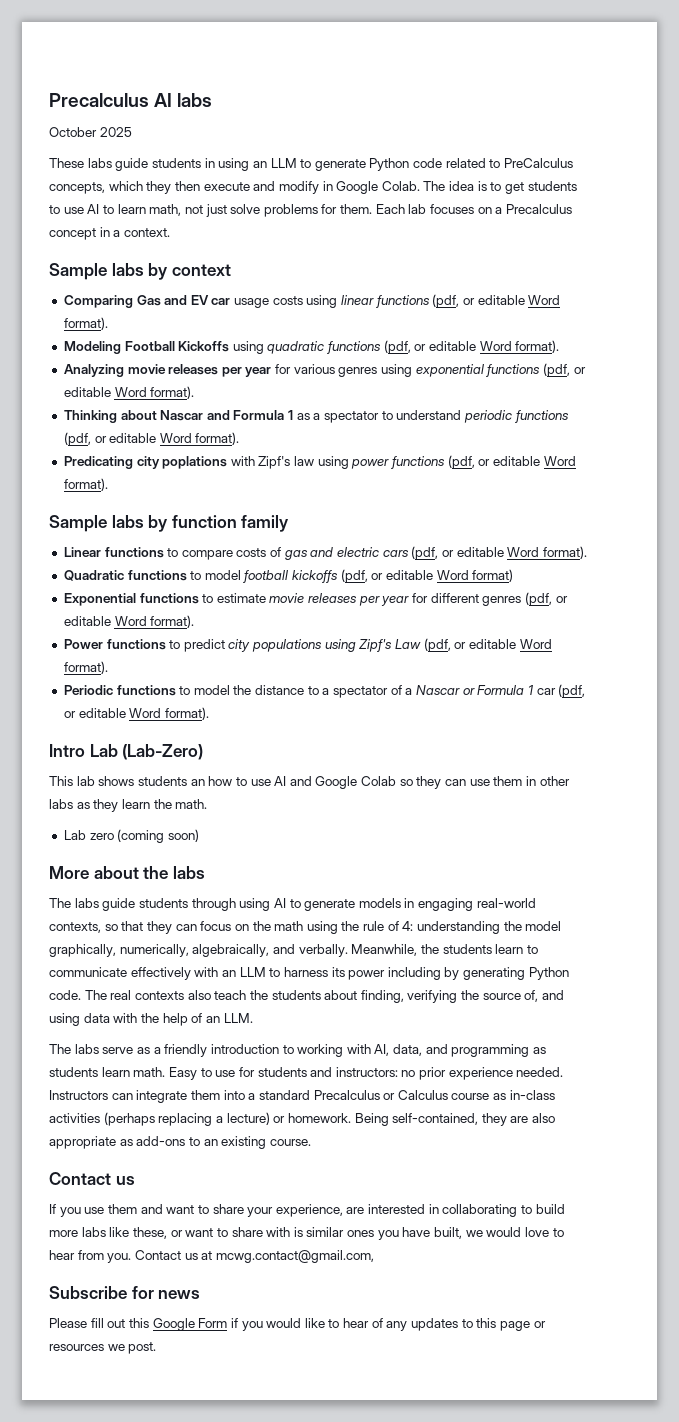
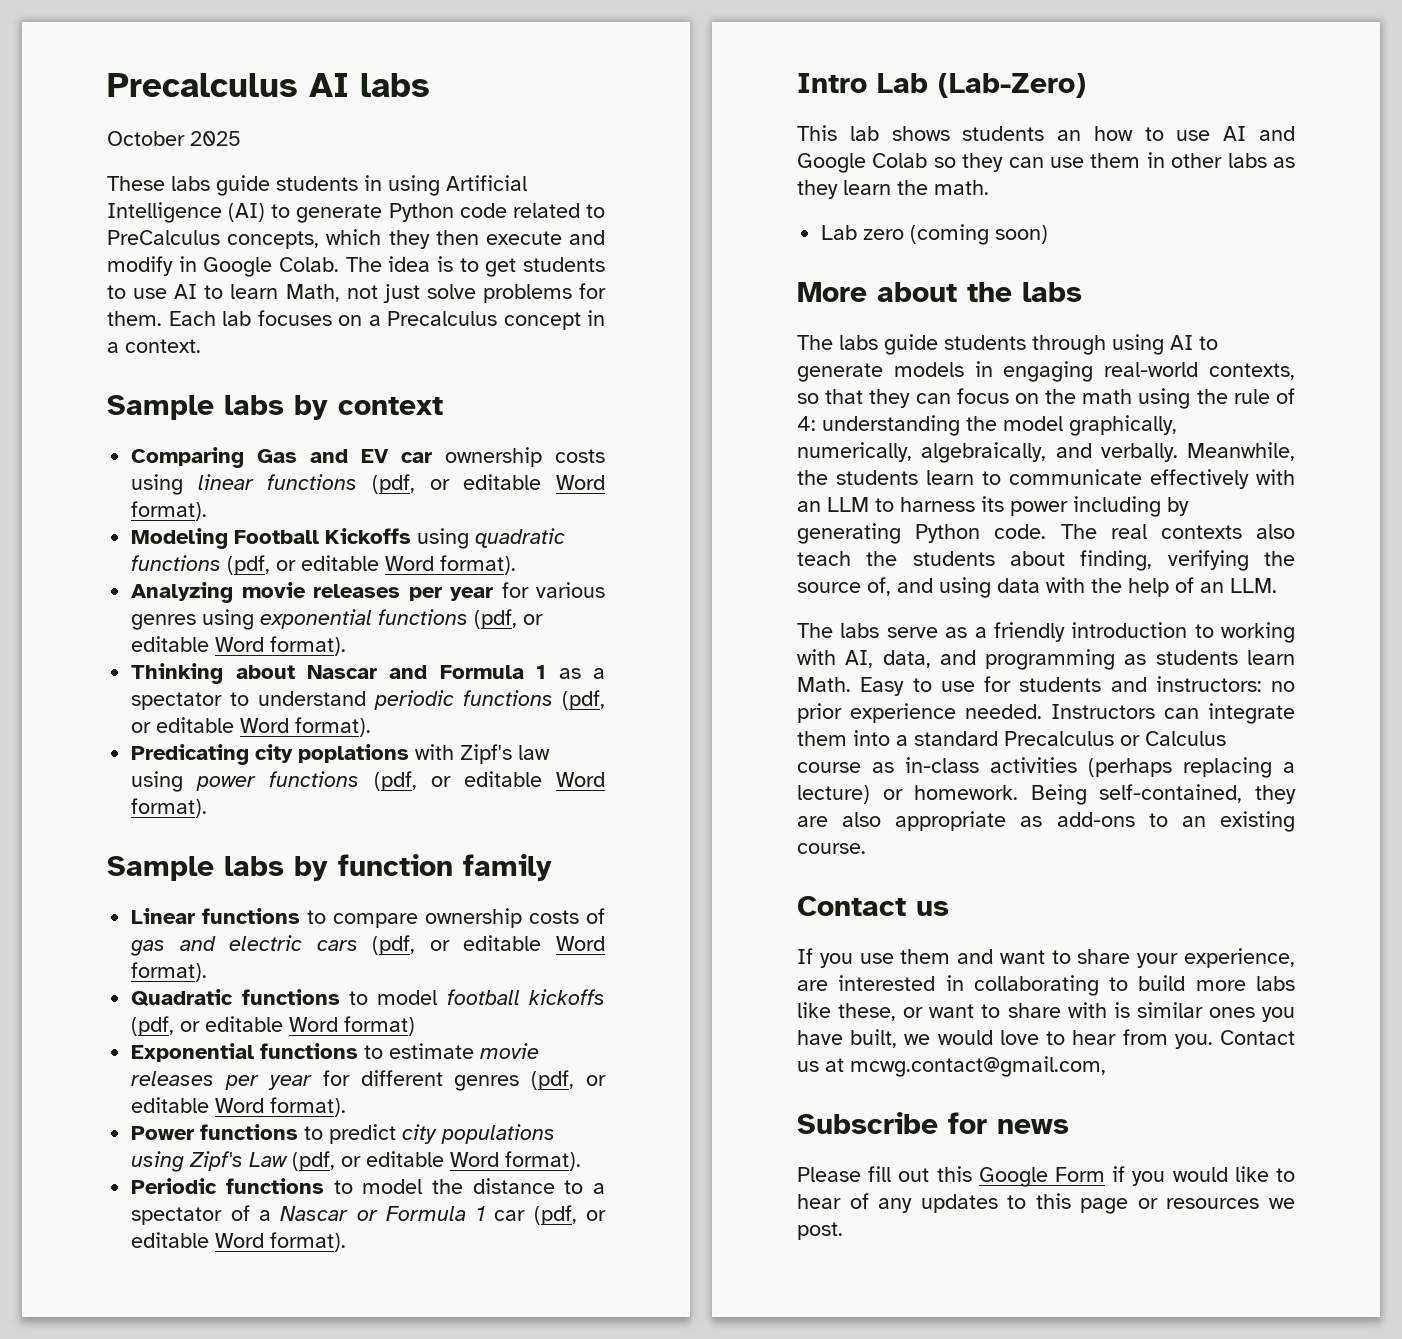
- These labs guide students in using an LLM to generate Python code related to PreCalculus concepts, which they then execute and modify in Google Colab.
+ These labs guide students in using Artificial Intelligence (AI) to generate Python code related to PreCalculus concepts, which they then execute and modify in Google Colab.
- The idea is to get students to use AI to learn math, not just solve problems for them.
+ The idea is to get students to use AI to learn Math, not just solve problems for them.
- Comparing Gas and EV car usage costs using linear functions (pdf, or editable Word format).
+ Comparing Gas and EV car ownership costs using linear functions (pdf, or editable Word format).
- Linear functions to compare costs of gas and electric cars (pdf, or editable Word format).
+ Linear functions to compare ownership costs of gas and electric cars (pdf, or editable Word format).
- The labs serve as a friendly introduction to working with AI, data, and programming as students learn math.
+ The labs serve as a friendly introduction to working with AI, data, and programming as students learn Math.

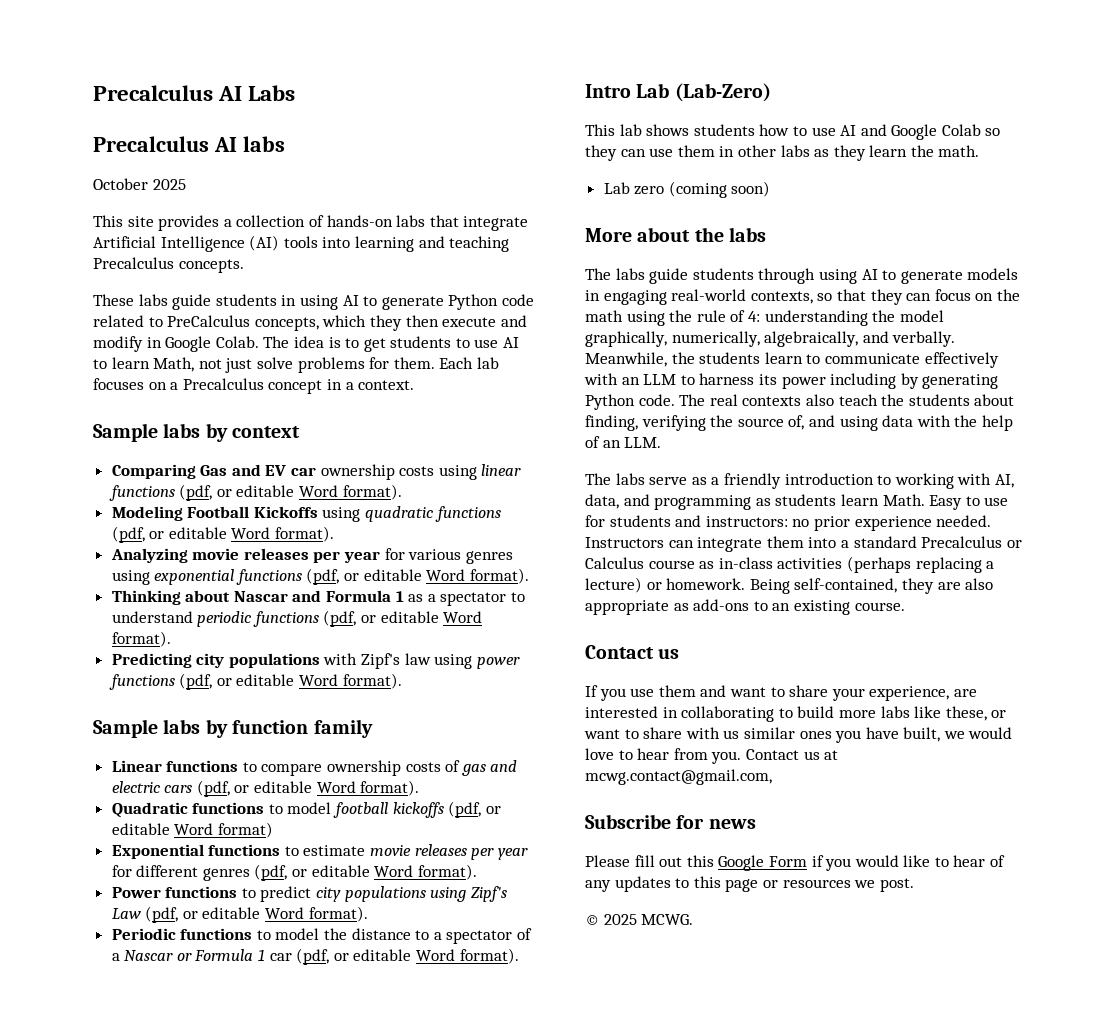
+ Precalculus AI Labs
+ This site provides a collection of hands-on labs that integrate Artificial Intelligence (AI) tools into learning and teaching Precalculus concepts.
- These labs guide students in using Artificial Intelligence (AI) to generate Python code related to PreCalculus concepts, which they then execute and modify in Google Colab.
+ These labs guide students in using AI to generate Python code related to PreCalculus concepts, which they then execute and modify in Google Colab.
- Predicating city poplations with Zipf's law using power functions (pdf, or editable Word format).
+ Predicting city populations with Zipf's law using power functions (pdf, or editable Word format).
- This lab shows students an how to use AI and Google Colab so they can use them in other labs as they learn the math.
+ This lab shows students how to use AI and Google Colab so they can use them in other labs as they learn the math.
- If you use them and want to share your experience, are interested in collaborating to build more labs like these, or want to share with is similar ones you have built, we would love to hear from you.
+ If you use them and want to share your experience, are interested in collaborating to build more labs like these, or want to share with us similar ones you have built, we would love to hear from you.
+ © 2025 MCWG.

